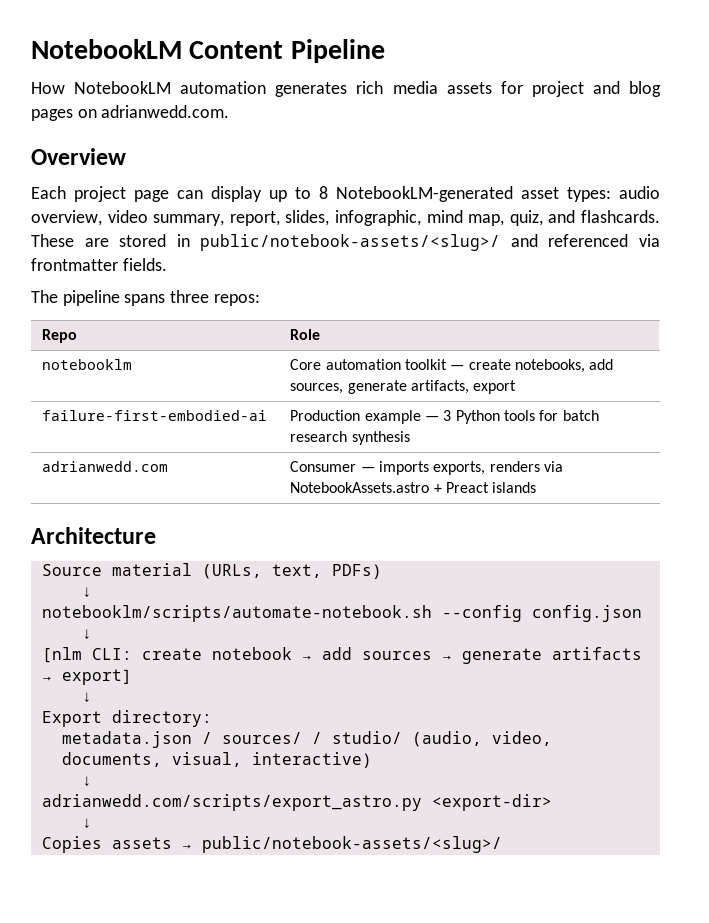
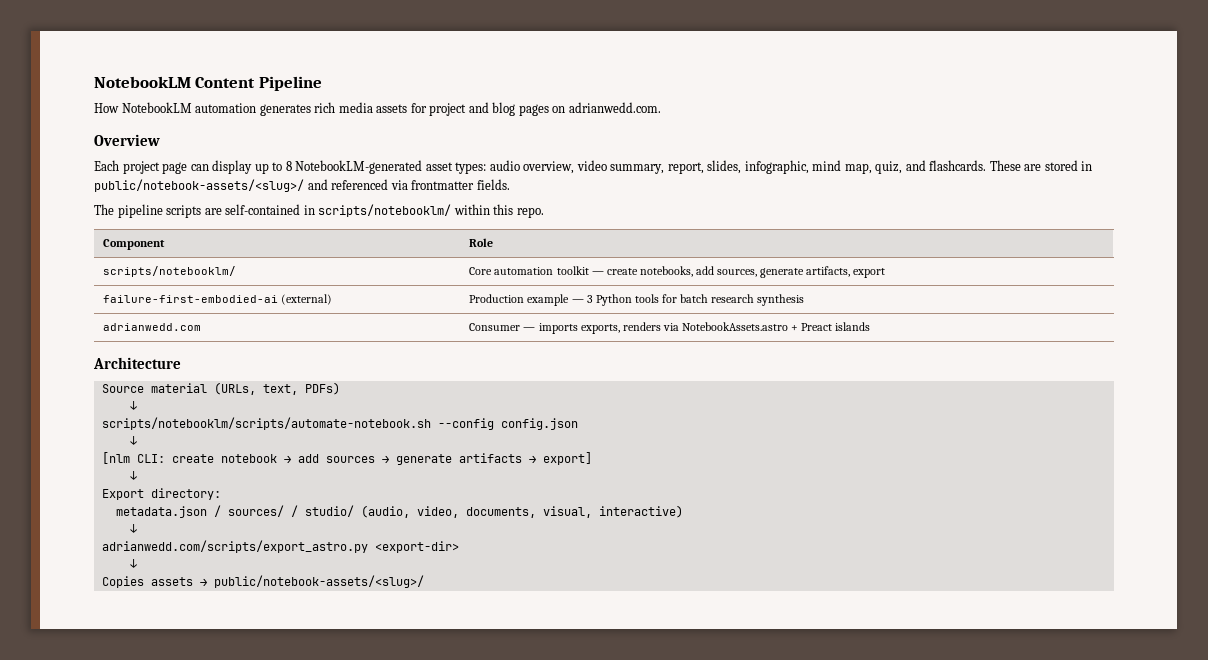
- The pipeline spans three repos:
- Repo | Role
+ The pipeline scripts are self-contained in scripts/notebooklm/ within this repo.
+ Component | Role
- notebooklm | Core automation toolkit — create notebooks, add sources, generate artifacts, export
+ scripts/notebooklm/ | Core automation toolkit — create notebooks, add sources, generate artifacts, export
- failure-first-embodied-ai | Production example — 3 Python tools for batch research synthesis
+ failure-first-embodied-ai (external) | Production example — 3 Python tools for batch research synthesis
- notebooklm/scripts/automate-notebook.sh --config config.json
+ scripts/notebooklm/scripts/automate-notebook.sh --config config.json

